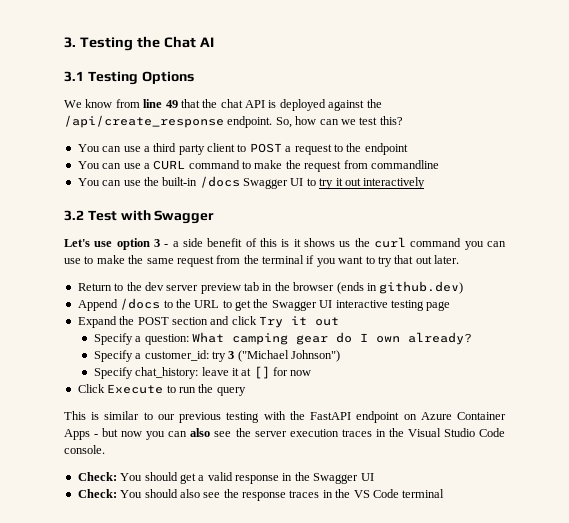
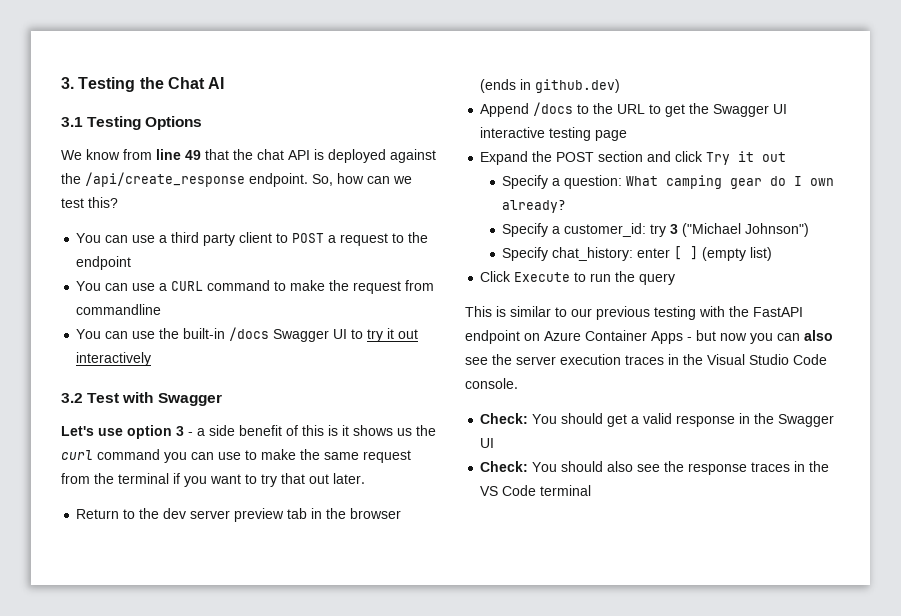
- Specify chat_history: leave it at [] for now
+ Specify chat_history: enter [ ] (empty list)

